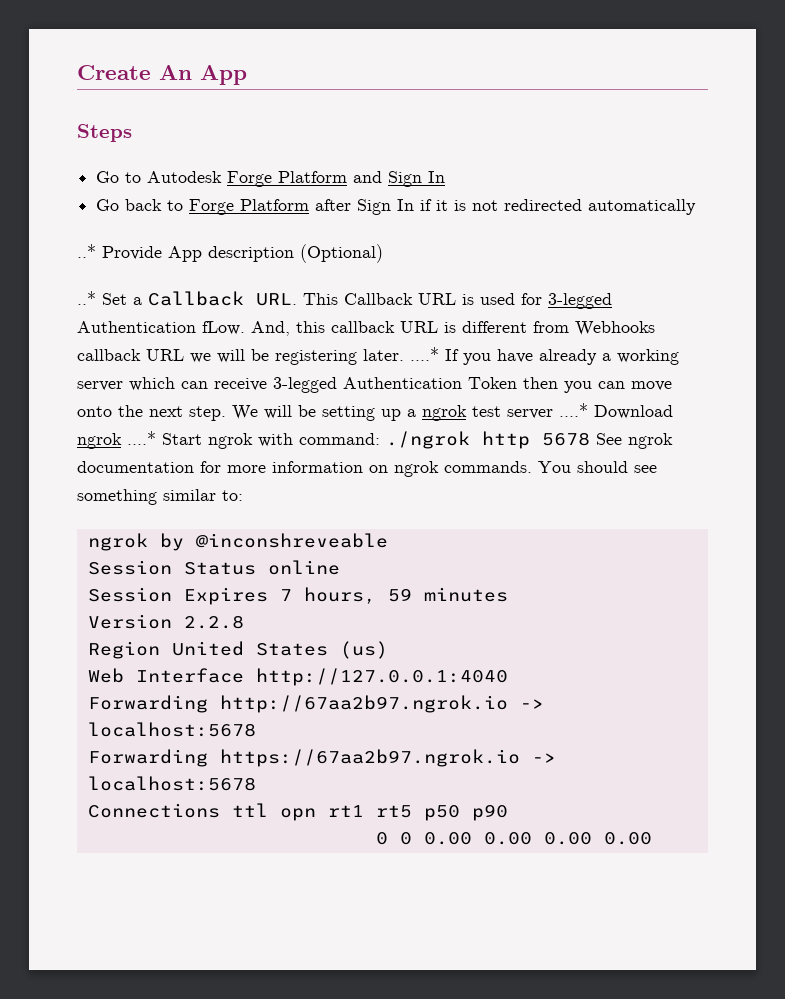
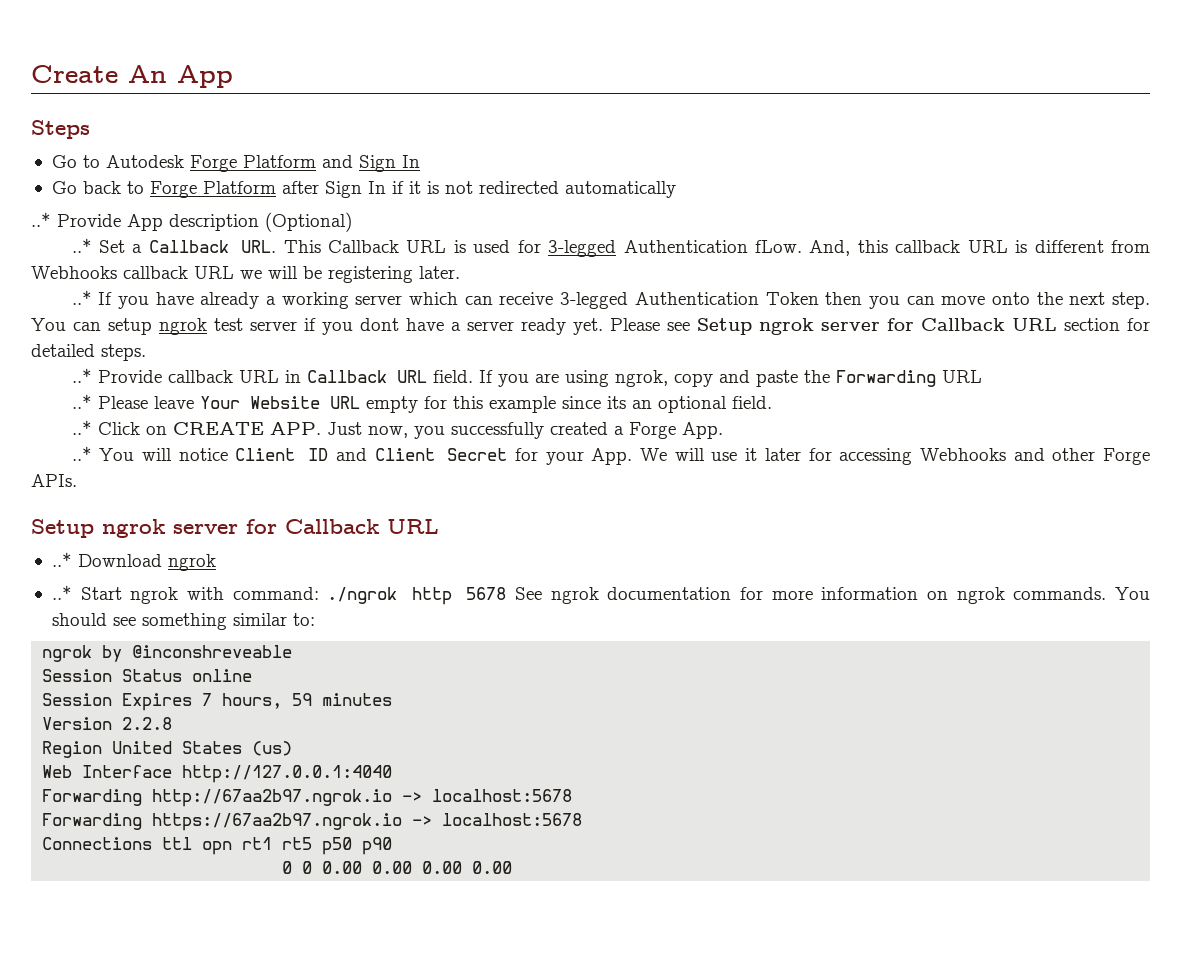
- And, this callback URL is different from Webhooks callback URL we will be registering later. ....* If you have already a working server which can receive 3-legged Authentication Token then you can move onto the next step.
+ And, this callback URL is different from Webhooks callback URL we will be registering later.
+ ..* If you have already a working server which can receive 3-legged Authentication Token then you can move onto the next step.
- We will be setting up a ngrok test server ....* Download ngrok ....* Start ngrok with command: ./ngrok http 5678 See ngrok documentation for more information on ngrok commands.
+ You can setup ngrok test server if you dont have a server ready yet. Please see Setup ngrok server for Callback URL section for detailed steps.
+ ..* Provide callback URL in Callback URL field. If you are using ngrok, copy and paste the Forwarding URL
+ ..* Please leave Your Website URL empty for this example since its an optional field.
+ ..* Click on CREATE APP. Just now, you successfully created a Forge App.
+ ..* You will notice Client ID and Client Secret for your App. We will use it later for accessing Webhooks and other Forge APIs.
+ Setup ngrok server for Callback URL
+ ..* Download ngrok
+ ..* Start ngrok with command: ./ngrok http 5678 See ngrok documentation for more information on ngrok commands.

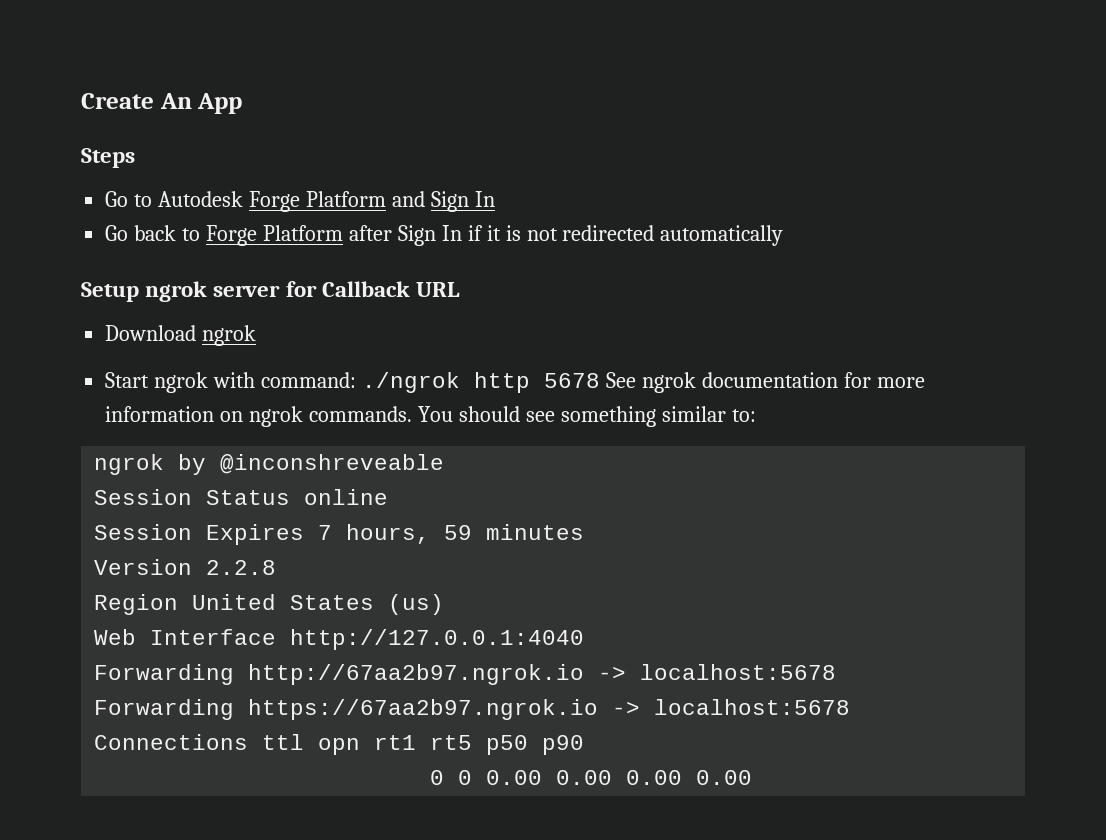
- ..* Provide App description (Optional)
- ..* Set a Callback URL. This Callback URL is used for 3-legged Authentication fLow. And, this callback URL is different from Webhooks callback URL we will be registering later.
- ..* If you have already a working server which can receive 3-legged Authentication Token then you can move onto the next step. You can setup ngrok test server if you dont have a server ready yet. Please see Setup ngrok server for Callback URL section for detailed steps.
- ..* Provide callback URL in Callback URL field. If you are using ngrok, copy and paste the Forwarding URL
- ..* Please leave Your Website URL empty for this example since its an optional field.
- ..* Click on CREATE APP. Just now, you successfully created a Forge App.
- ..* You will notice Client ID and Client Secret for your App. We will use it later for accessing Webhooks and other Forge APIs.
- ..* Download ngrok
+ Download ngrok
- ..* Start ngrok with command: ./ngrok http 5678 See ngrok documentation for more information on ngrok commands.
+ Start ngrok with command: ./ngrok http 5678 See ngrok documentation for more information on ngrok commands.

